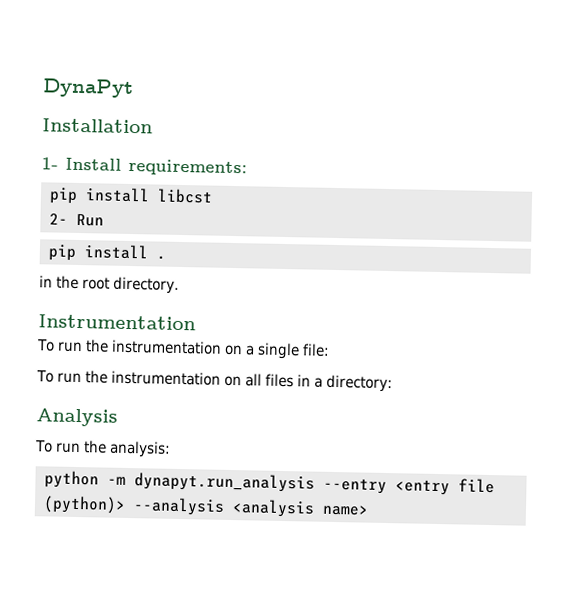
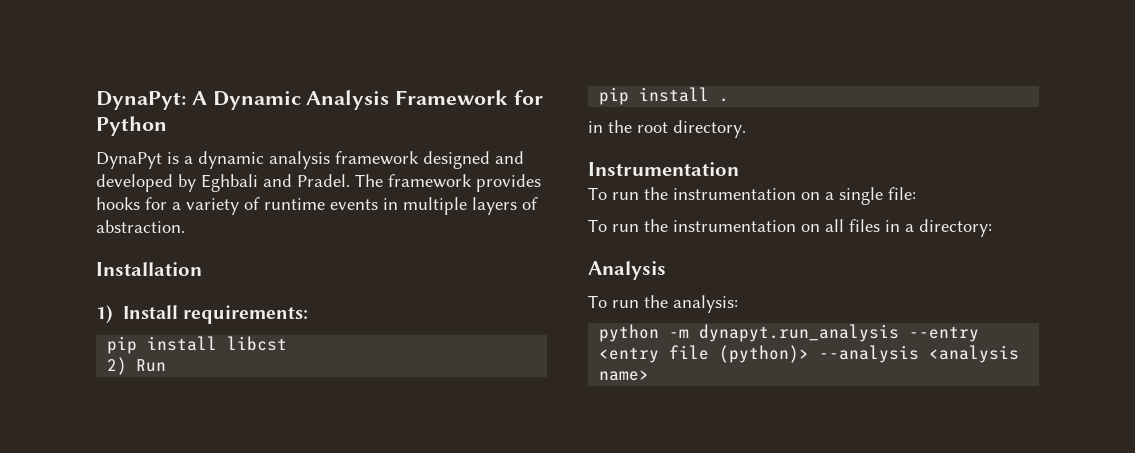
- DynaPyt
+ DynaPyt: A Dynamic Analysis Framework for Python
+ DynaPyt is a dynamic analysis framework designed and developed by Eghbali and Pradel. The framework provides hooks for a variety of runtime events in multiple layers of abstraction.
- 1- Install requirements:
+ 1) Install requirements:
- 2- Run
+ 2) Run

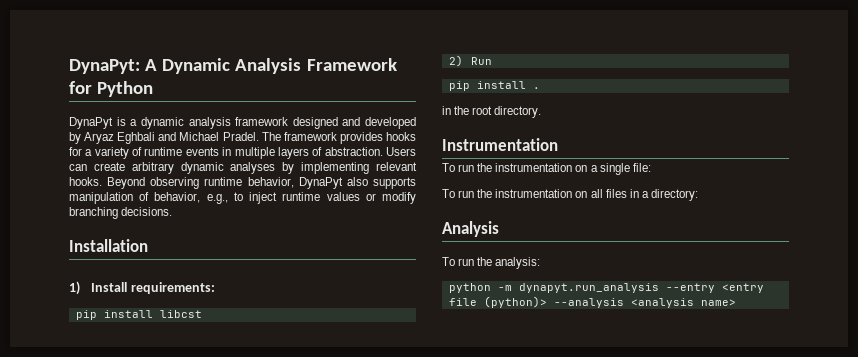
- DynaPyt is a dynamic analysis framework designed and developed by Eghbali and Pradel.
+ DynaPyt is a dynamic analysis framework designed and developed by Aryaz Eghbali and Michael Pradel.
+ Users can create arbitrary dynamic analyses by implementing relevant hooks. Beyond observing runtime behavior, DynaPyt also supports manipulation of behavior, e.g., to inject runtime values or modify branching decisions.

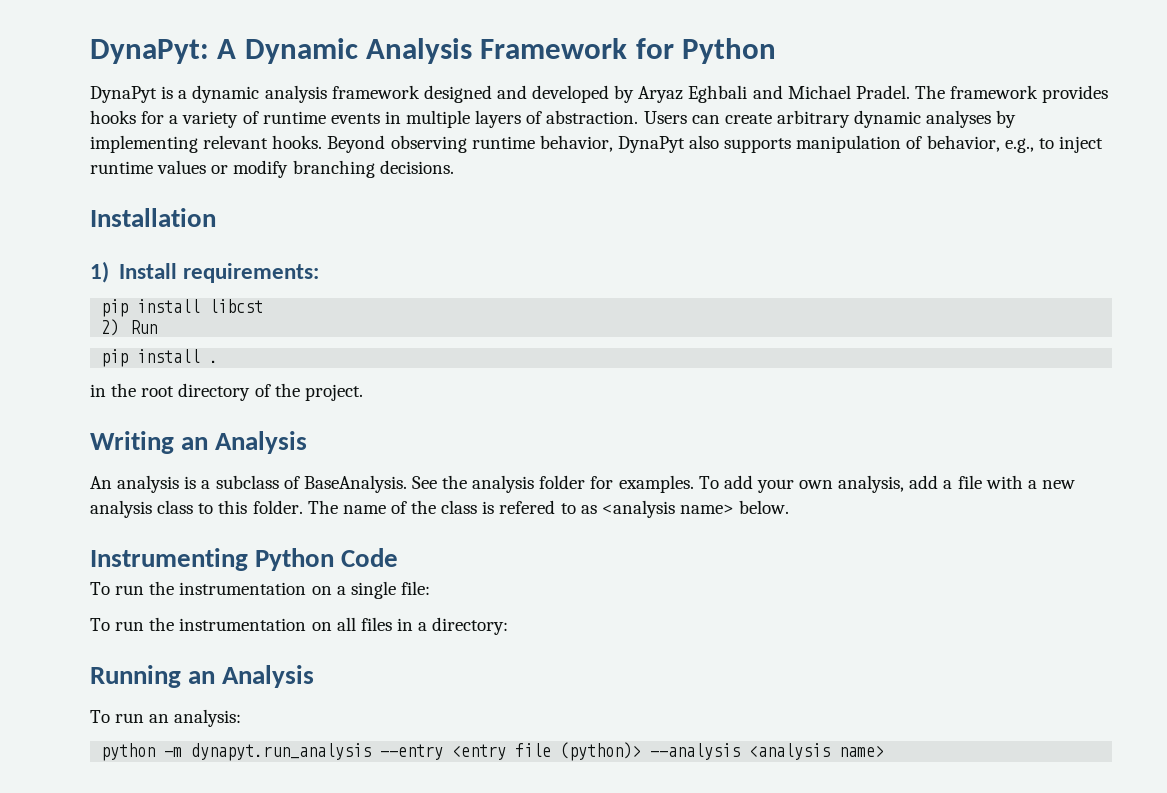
- in the root directory.
- Instrumentation
+ in the root directory of the project.
+ Writing an Analysis
+ An analysis is a subclass of BaseAnalysis. See the analysis folder for examples. To add your own analysis, add a file with a new analysis class to this folder. The name of the class is refered to as <analysis name> below.
+ Instrumenting Python Code
  To run the instrumentation on all files in a directory:
- Analysis
+ Running an Analysis
- To run the analysis:
+ To run an analysis:

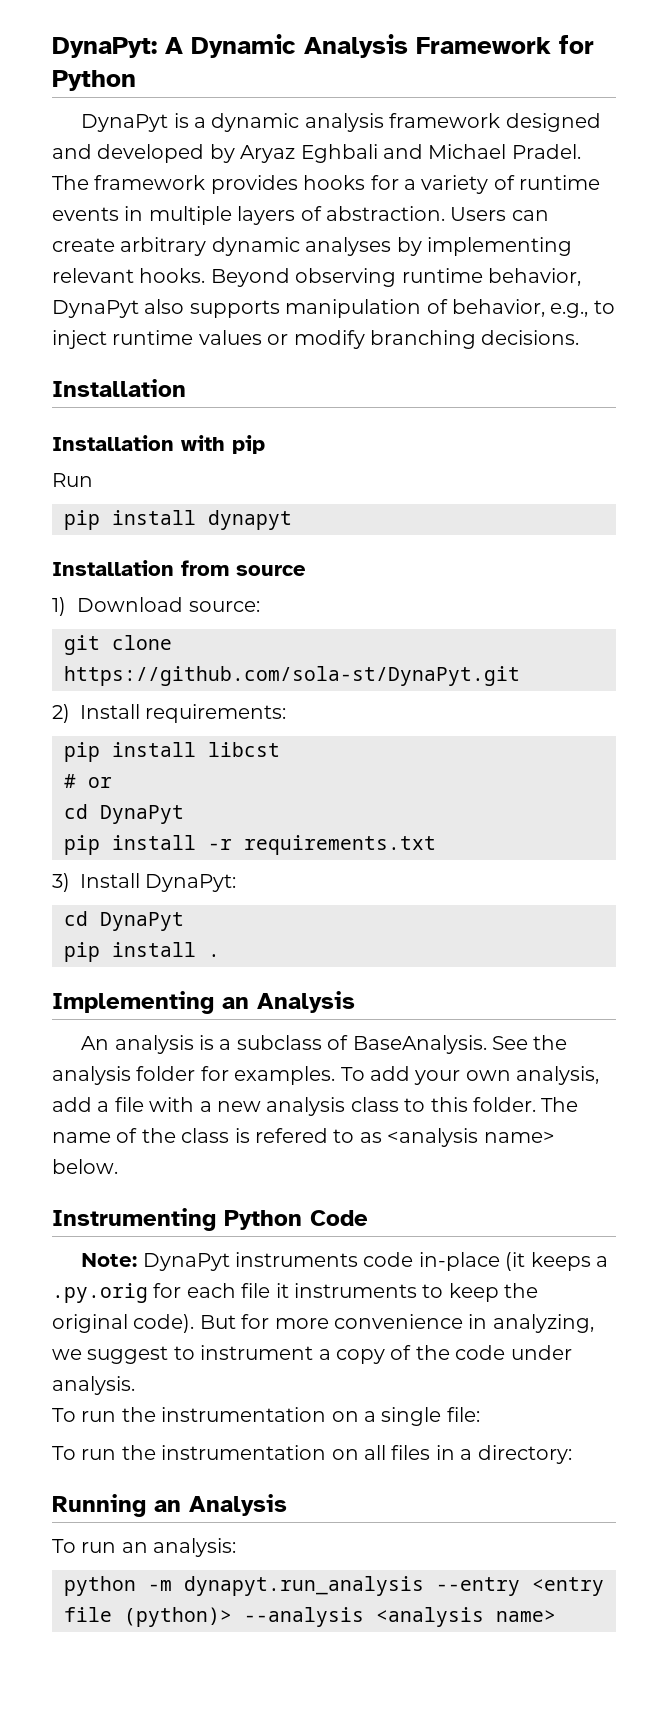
- 1) Install requirements:
+ Installation with pip
+ Run
+ pip install dynapyt
+ Installation from source
+ 1) Download source:
+ git clone https://github.com/sola-st/DynaPyt.git
+ 2) Install requirements:
- 2) Run
+ # or
+ cd DynaPyt
+ pip install -r requirements.txt
+ 3) Install DynaPyt:
+ cd DynaPyt
  pip install .
- in the root directory of the project.
- Writing an Analysis
+ Implementing an Analysis
+ Note: DynaPyt instruments code in-place (it keeps a .py.orig for each file it instruments to keep the original code). But for more convenience in analyzing, we suggest to instrument a copy of the code under analysis.

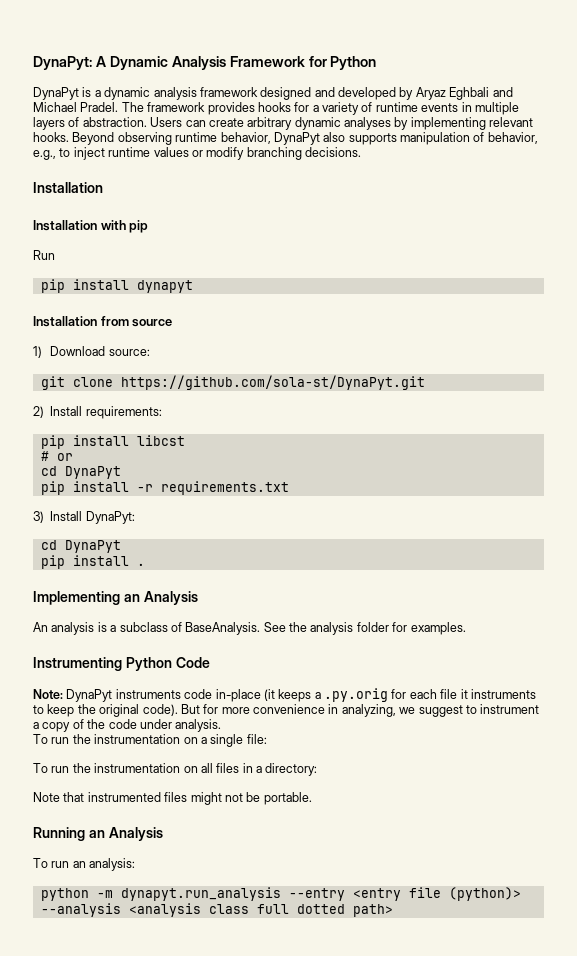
- To add your own analysis, add a file with a new analysis class to this folder. The name of the class is refered to as <analysis name> below.
+ Note that instrumented files might not be portable.
- python -m dynapyt.run_analysis --entry <entry file (python)> --analysis <analysis name>
+ python -m dynapyt.run_analysis --entry <entry file (python)> --analysis <analysis class full dotted path>

